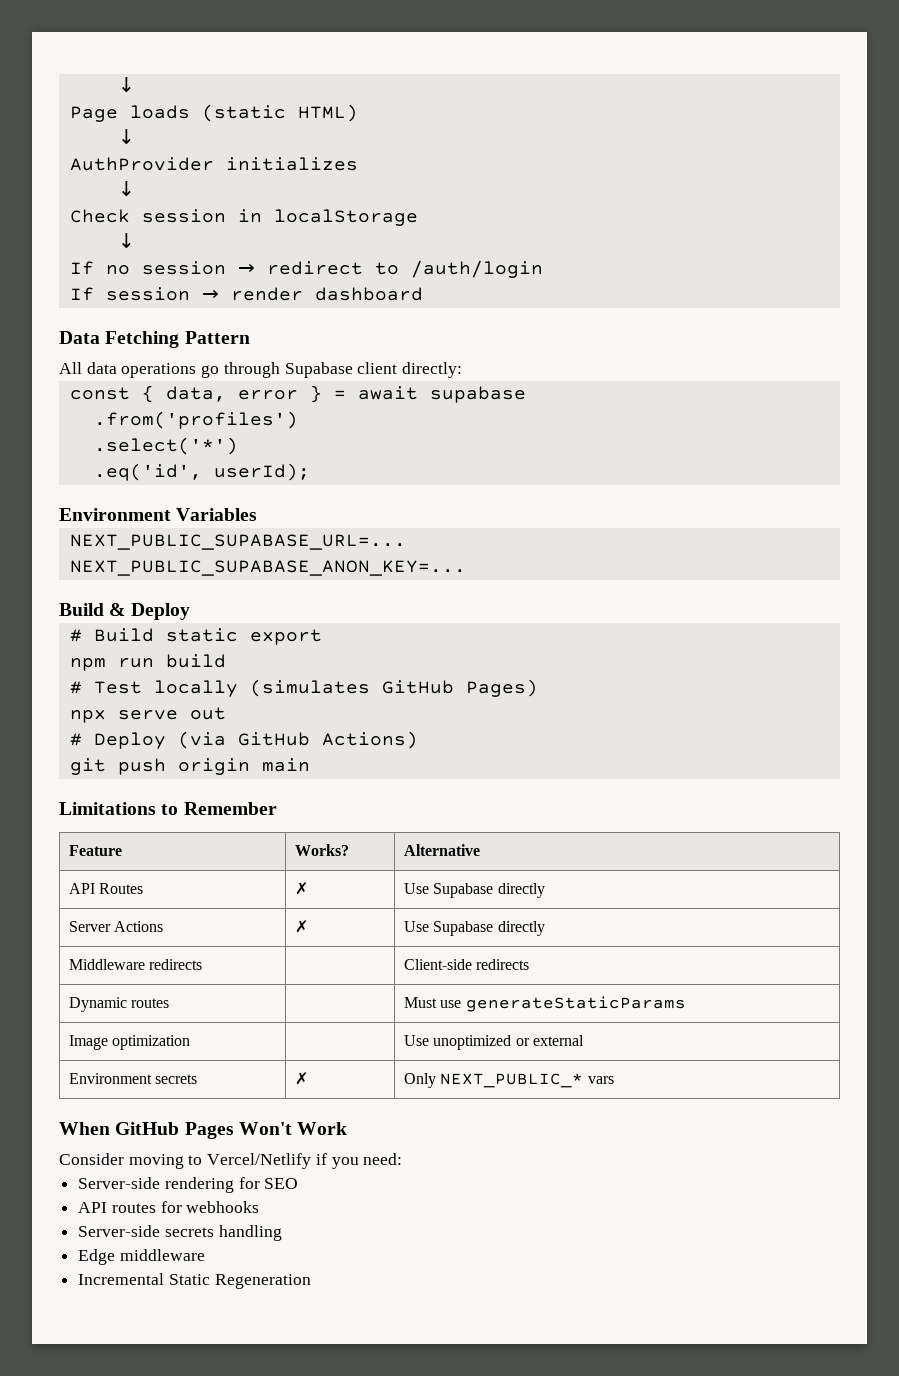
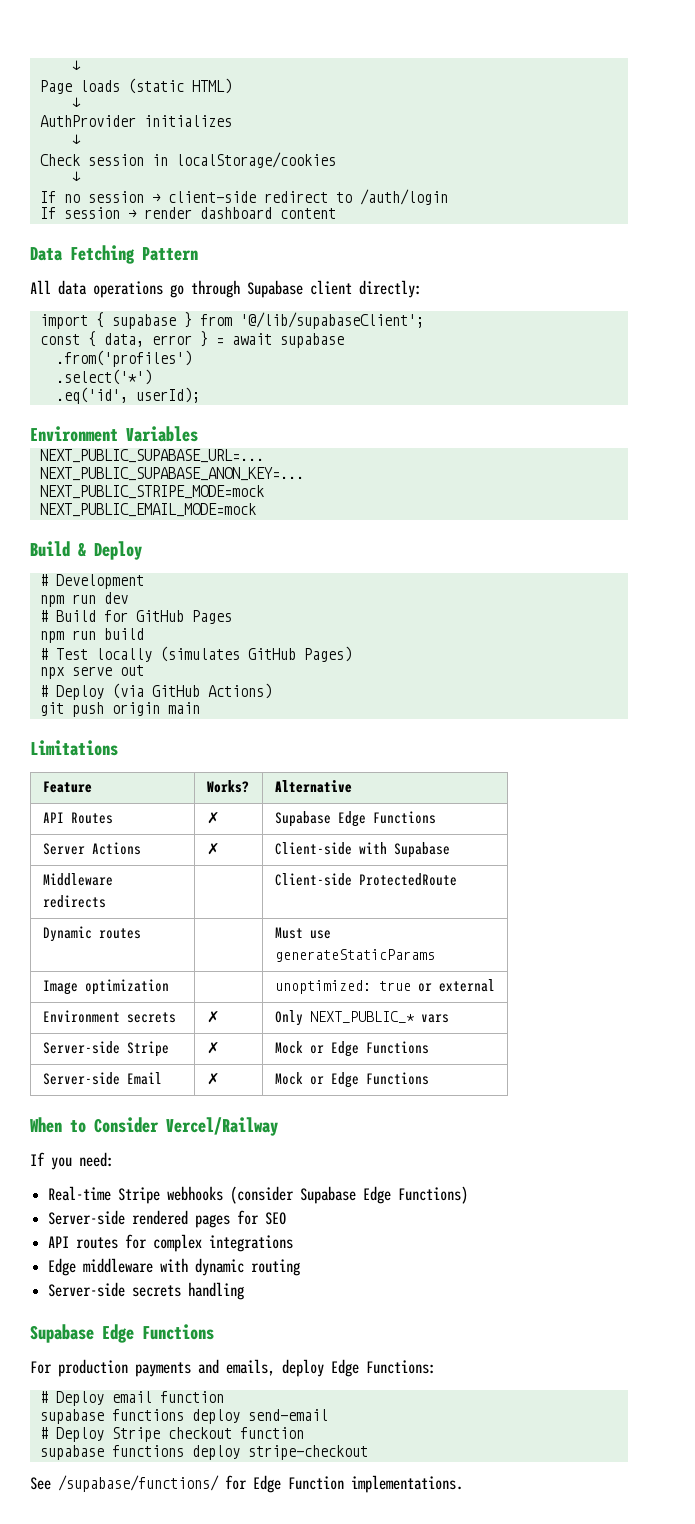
- Check session in localStorage
+ Check session in localStorage/cookies
- If no session → redirect to /auth/login
+ If no session → client-side redirect to /auth/login
- If session → render dashboard
+ If session → render dashboard content
+ import { supabase } from '@/lib/supabaseClient';
+ NEXT_PUBLIC_STRIPE_MODE=mock
+ NEXT_PUBLIC_EMAIL_MODE=mock
+ # Development
+ npm run dev
- # Build static export
+ # Build for GitHub Pages
- Limitations to Remember
+ Limitations
- API Routes | ✗ | Use Supabase directly
+ API Routes | ✗ | Supabase Edge Functions
- Server Actions | ✗ | Use Supabase directly
+ Server Actions | ✗ | Client-side with Supabase
- Middleware redirects | | Client-side redirects
+ Middleware redirects | | Client-side ProtectedRoute
- Image optimization | | Use unoptimized or external
+ Image optimization | | unoptimized: true or external
- When GitHub Pages Won't Work
- Consider moving to Vercel/Netlify if you need:
- Server-side rendering for SEO
+ Server-side Stripe | ✗ | Mock or Edge Functions
+ Server-side Email | ✗ | Mock or Edge Functions
+ When to Consider Vercel/Railway
+ If you need:
+ Real-time Stripe webhooks (consider Supabase Edge Functions)
+ Server-side rendered pages for SEO
- API routes for webhooks
+ API routes for complex integrations
+ Edge middleware with dynamic routing
  Server-side secrets handling
- Edge middleware
- Incremental Static Regeneration
+ Supabase Edge Functions
+ For production payments and emails, deploy Edge Functions:
+ # Deploy email function
+ supabase functions deploy send-email
+ # Deploy Stripe checkout function
+ supabase functions deploy stripe-checkout
+ See /supabase/functions/ for Edge Function implementations.

